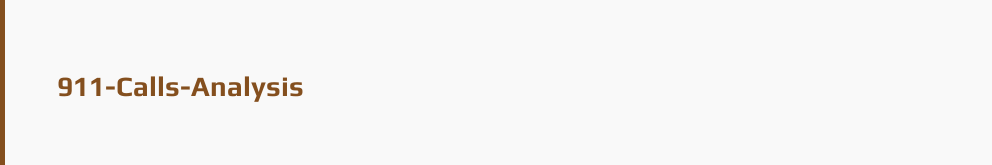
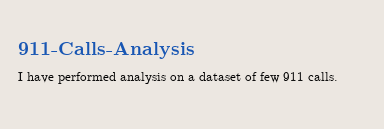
+ I have performed analysis on a dataset of few 911 calls.

